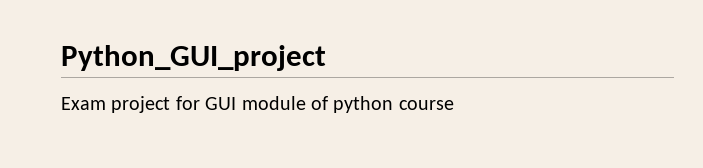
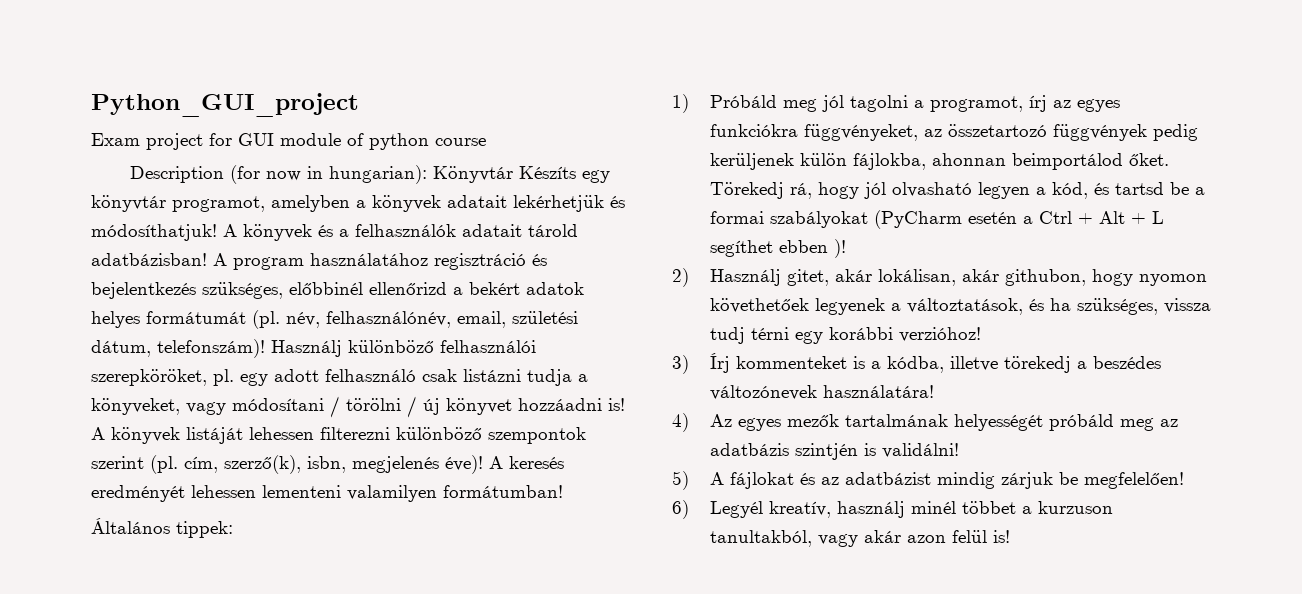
+ Description (for now in hungarian): Könyvtár Készíts egy könyvtár programot, amelyben a könyvek adatait lekérhetjük és módosíthatjuk! A könyvek és a felhasználók adatait tárold adatbázisban! A program használatához regisztráció és bejelentkezés szükséges, előbbinél ellenőrizd a bekért adatok helyes formátumát (pl. név, felhasználónév, email, születési dátum, telefonszám)! Használj különböző felhasználói szerepköröket, pl. egy adott felhasználó csak listázni tudja a könyveket, vagy módosítani / törölni / új könyvet hozzáadni is! A könyvek listáját lehessen filterezni különböző szempontok szerint (pl. cím, szerző(k), isbn, megjelenés éve)! A keresés eredményét lehessen lementeni valamilyen formátumban!
+ Általános tippek:
+ 1) Próbáld meg jól tagolni a programot, írj az egyes funkciókra függvényeket, az összetartozó függvények pedig kerüljenek külön fájlokba, ahonnan beimportálod őket. Törekedj rá, hogy jól olvasható legyen a kód, és tartsd be a formai szabályokat (PyCharm esetén a Ctrl + Alt + L segíthet ebben )!
+ 2) Használj gitet, akár lokálisan, akár githubon, hogy nyomon követhetőek legyenek a változtatások, és ha szükséges, vissza tudj térni egy korábbi verzióhoz!
+ 3) Írj kommenteket is a kódba, illetve törekedj a beszédes változónevek használatára!
+ 4) Az egyes mezők tartalmának helyességét próbáld meg az adatbázis szintjén is validálni!
+ 5) A fájlokat és az adatbázist mindig zárjuk be megfelelően!
+ 6) Legyél kreatív, használj minél többet a kurzuson tanultakból, vagy akár azon felül is!

